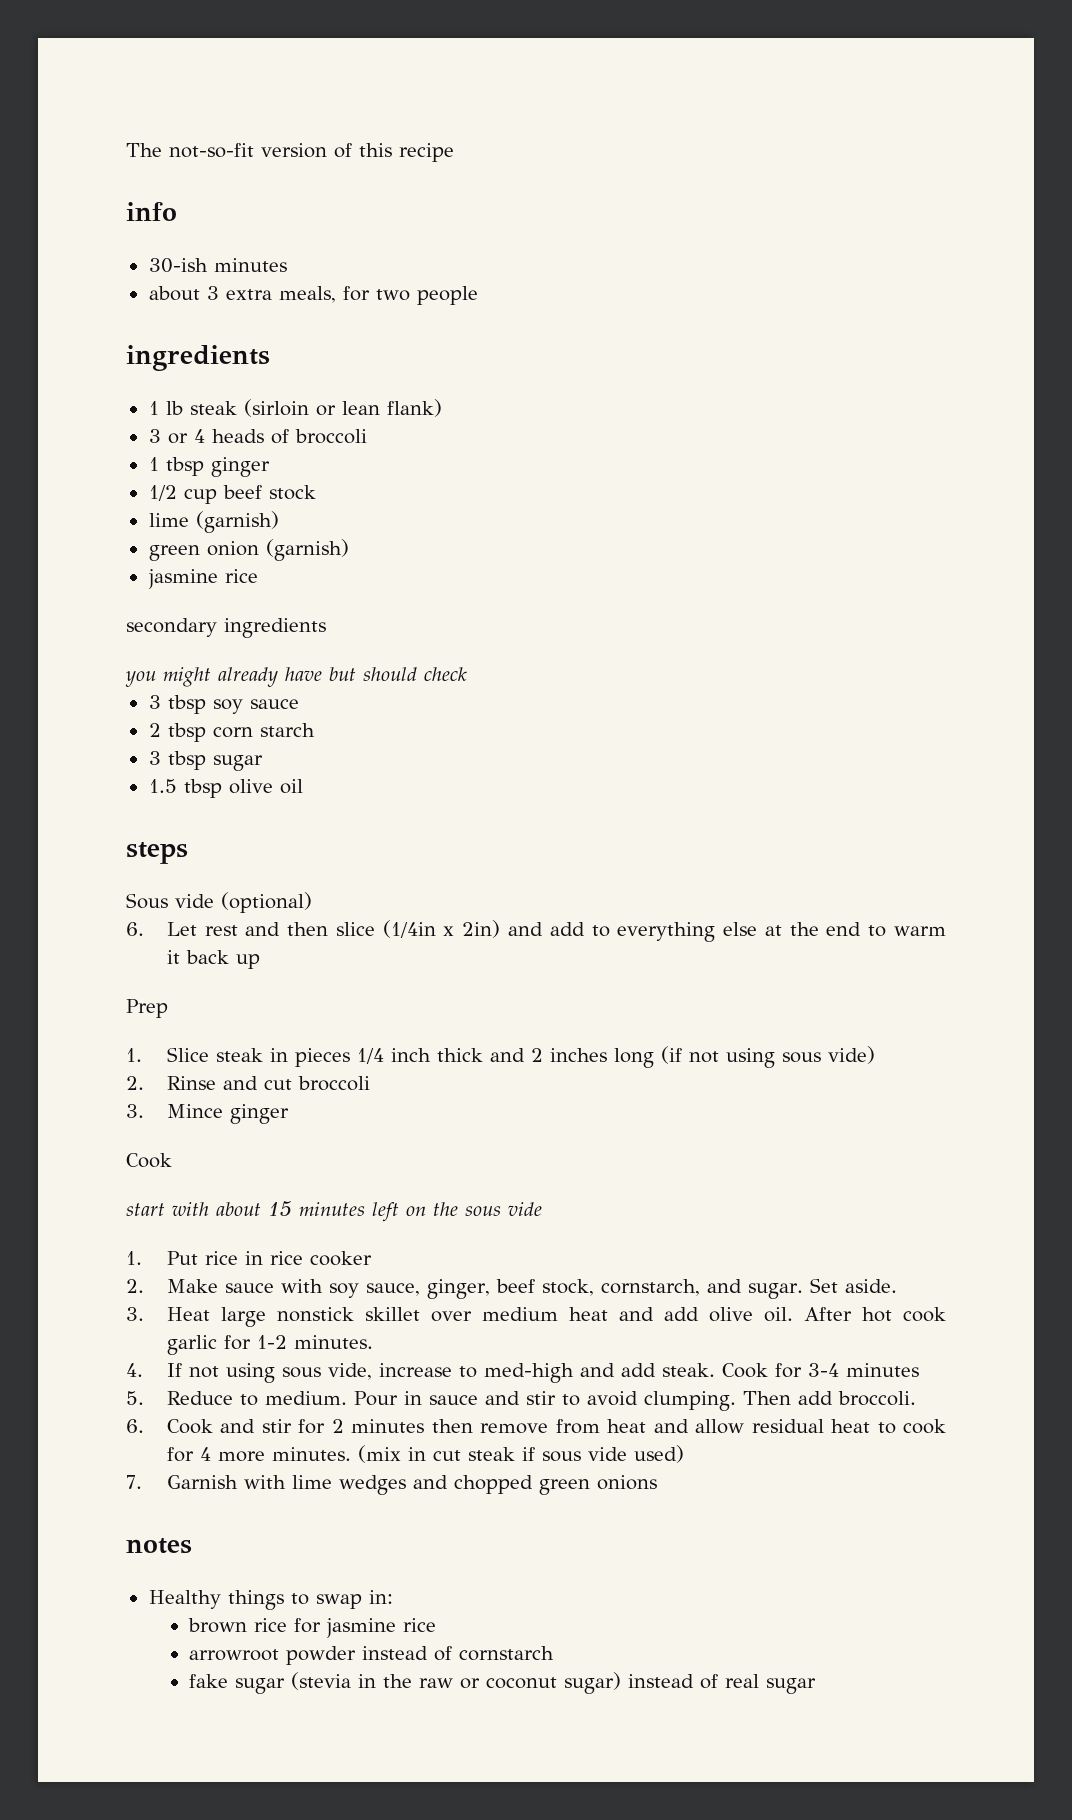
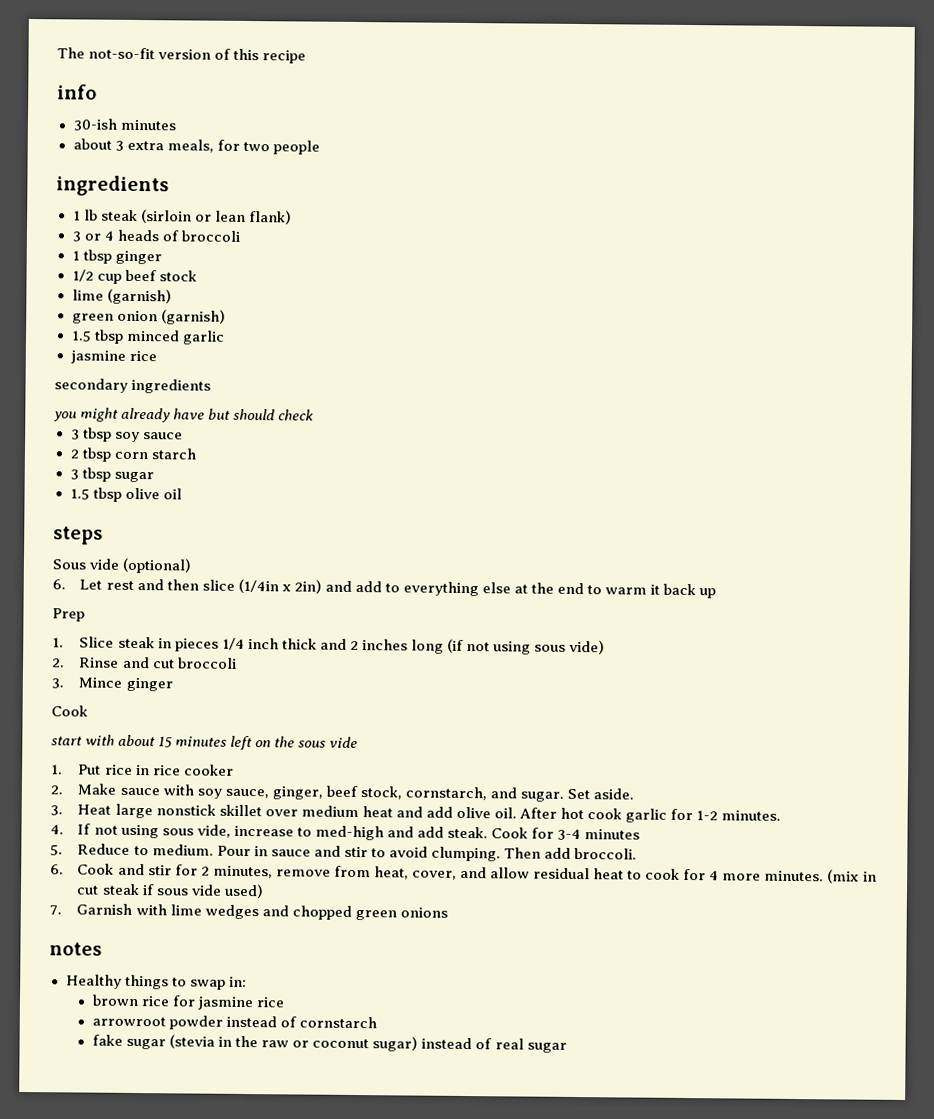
+ 1.5 tbsp minced garlic
- 6. Cook and stir for 2 minutes then remove from heat and allow residual heat to cook for 4 more minutes.
+ 6. Cook and stir for 2 minutes, remove from heat, cover, and allow residual heat to cook for 4 more minutes.

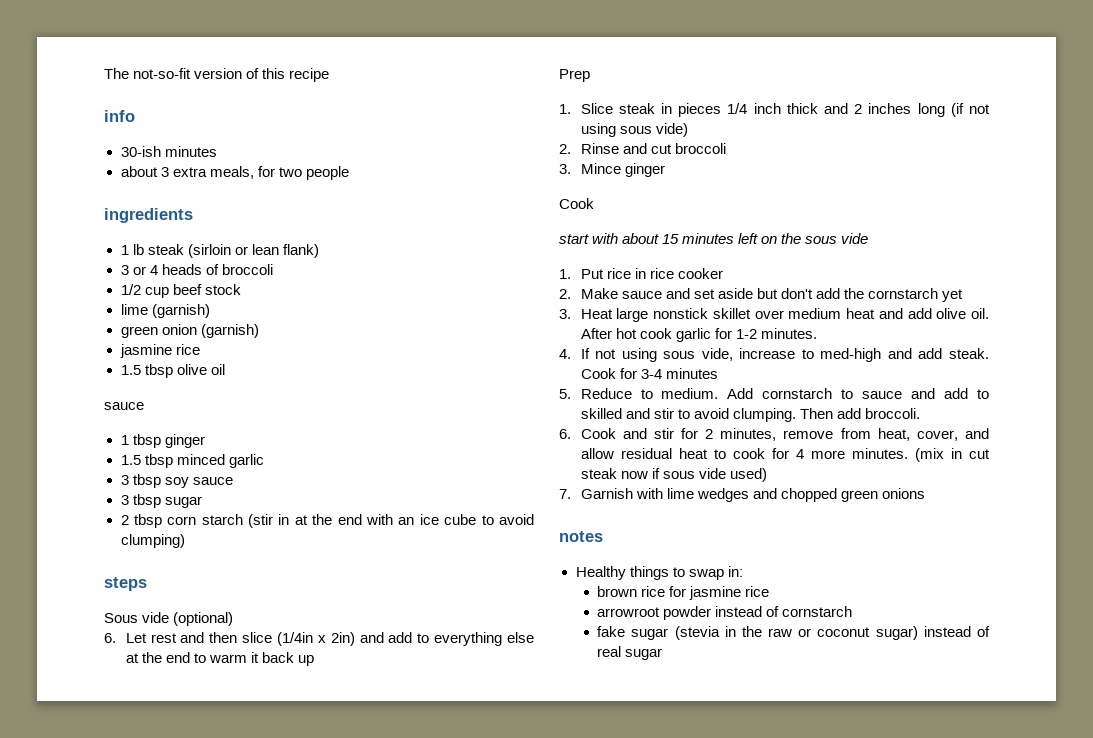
- 1 tbsp ginger
  green onion (garnish)
+ jasmine rice
+ 1.5 tbsp olive oil
+ sauce
+ 1 tbsp ginger
  1.5 tbsp minced garlic
- jasmine rice
- secondary ingredients
- you might already have but should check
+ 3 tbsp sugar
- 2 tbsp corn starch
- 3 tbsp sugar
- 1.5 tbsp olive oil
+ 2 tbsp corn starch (stir in at the end with an ice cube to avoid clumping)
- 2. Make sauce with soy sauce, ginger, beef stock, cornstarch, and sugar. Set aside.
+ 2. Make sauce and set aside but don't add the cornstarch yet
- Pour in sauce and stir to avoid clumping.
+ Add cornstarch to sauce and add to skilled and stir to avoid clumping.
- (mix in cut steak if sous vide used)
+ (mix in cut steak now if sous vide used)

